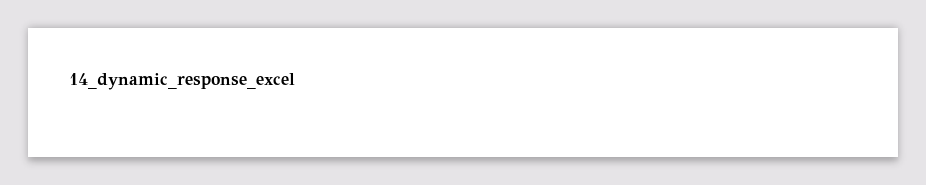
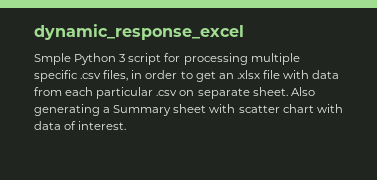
- 14_dynamic_response_excel
+ dynamic_response_excel
+ Smple Python 3 script for processing multiple specific .csv files, in order to get an .xlsx file with data from each particular .csv on separate sheet. Also generating a Summary sheet with scatter chart with data of interest.

